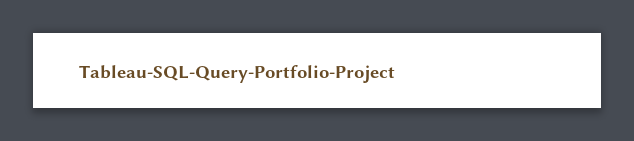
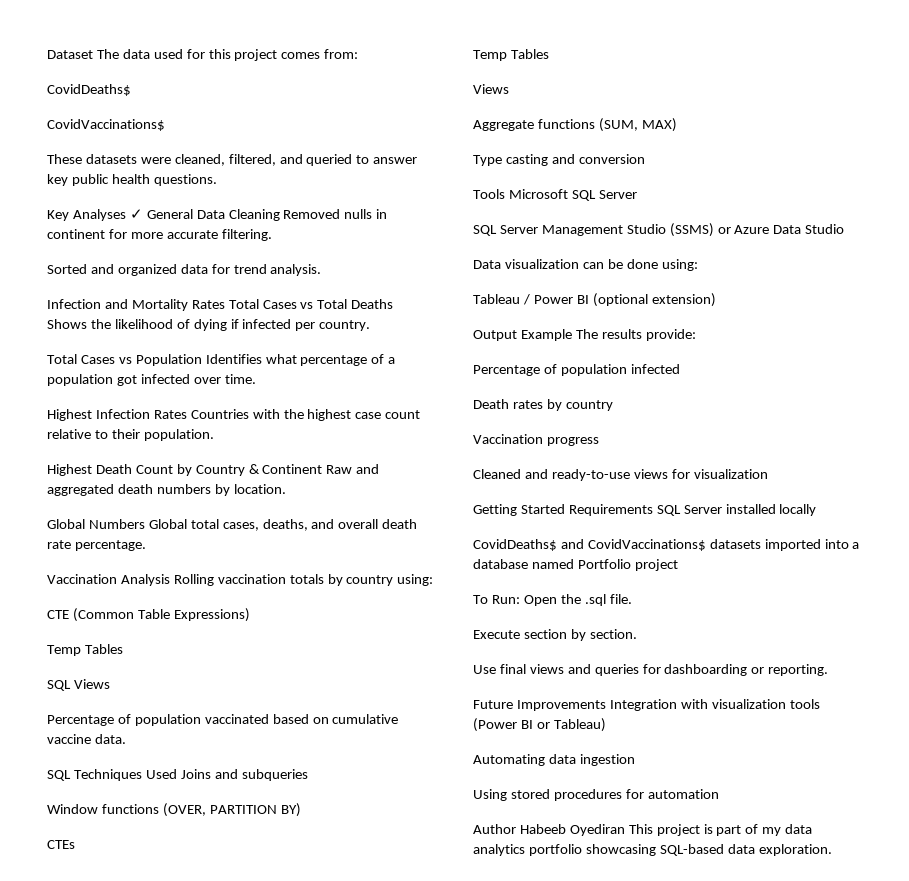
- Tableau-SQL-Query-Portfolio-Project
+ Dataset The data used for this project comes from:
+ CovidDeaths$
+ CovidVaccinations$
+ These datasets were cleaned, filtered, and queried to answer key public health questions.
+ Key Analyses ✓ General Data Cleaning Removed nulls in continent for more accurate filtering.
+ Sorted and organized data for trend analysis.
+ Infection and Mortality Rates Total Cases vs Total Deaths Shows the likelihood of dying if infected per country.
+ Total Cases vs Population Identifies what percentage of a population got infected over time.
+ Highest Infection Rates Countries with the highest case count relative to their population.
+ Highest Death Count by Country & Continent Raw and aggregated death numbers by location.
+ Global Numbers Global total cases, deaths, and overall death rate percentage.
+ Vaccination Analysis Rolling vaccination totals by country using:
+ CTE (Common Table Expressions)
+ Temp Tables
+ SQL Views
+ Percentage of population vaccinated based on cumulative vaccine data.
+ SQL Techniques Used Joins and subqueries
+ Window functions (OVER, PARTITION BY)
+ CTEs
+ Temp Tables
+ Views
+ Aggregate functions (SUM, MAX)
+ Type casting and conversion
+ Tools Microsoft SQL Server
+ SQL Server Management Studio (SSMS) or Azure Data Studio
+ Data visualization can be done using:
+ Tableau / Power BI (optional extension)
+ Output Example The results provide:
+ Percentage of population infected
+ Death rates by country
+ Vaccination progress
+ Cleaned and ready-to-use views for visualization
+ Getting Started Requirements SQL Server installed locally
+ CovidDeaths$ and CovidVaccinations$ datasets imported into a database named Portfolio project
+ To Run: Open the .sql file.
+ Execute section by section.
+ Use final views and queries for dashboarding or reporting.
+ Future Improvements Integration with visualization tools (Power BI or Tableau)
+ Automating data ingestion
+ Using stored procedures for automation
+ Author Habeeb Oyediran This project is part of my data analytics portfolio showcasing SQL-based data exploration.

